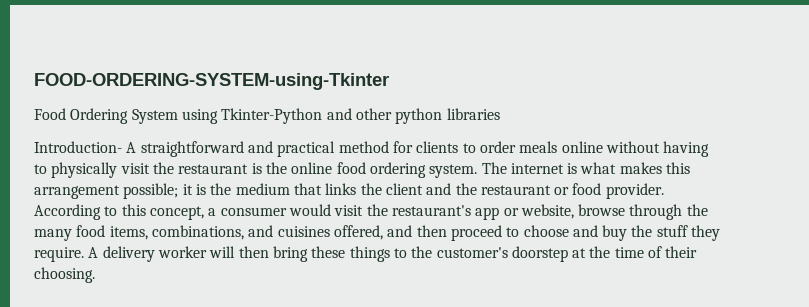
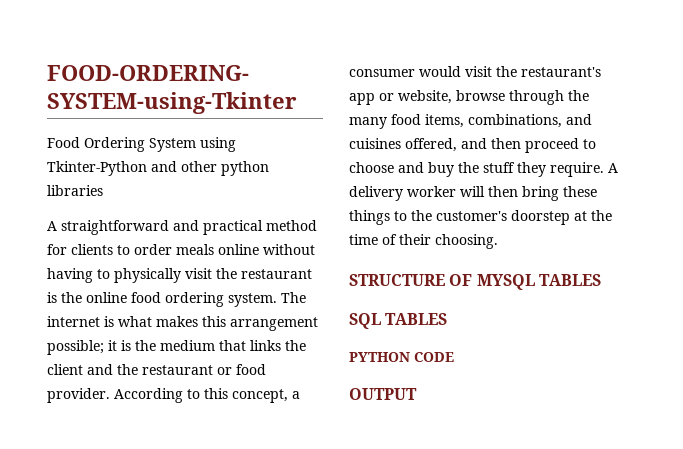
- Introduction- A straightforward and practical method for clients to order meals online without having to physically visit the restaurant is the online food ordering system.
+ A straightforward and practical method for clients to order meals online without having to physically visit the restaurant is the online food ordering system.
+ STRUCTURE OF MYSQL TABLES
+ SQL TABLES
+ PYTHON CODE
+ OUTPUT

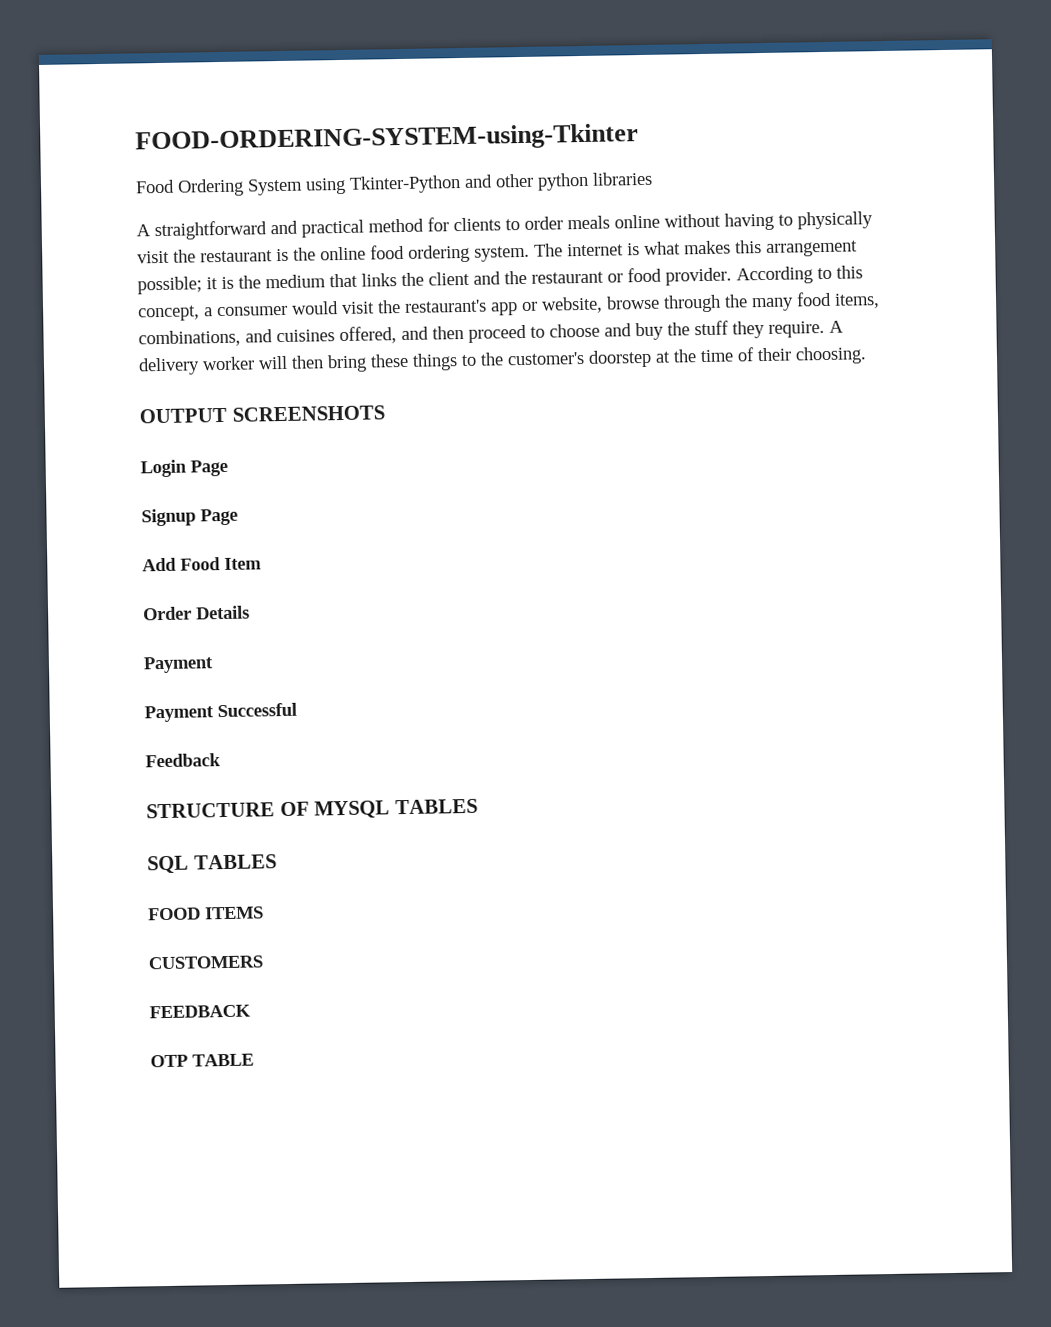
+ OUTPUT SCREENSHOTS
+ Login Page
+ Signup Page
+ Add Food Item
+ Order Details
+ Payment
+ Payment Successful
+ Feedback
- PYTHON CODE
- OUTPUT
+ FOOD ITEMS
+ CUSTOMERS
+ FEEDBACK
+ OTP TABLE

